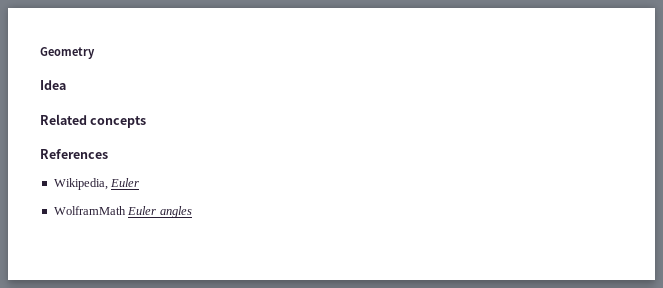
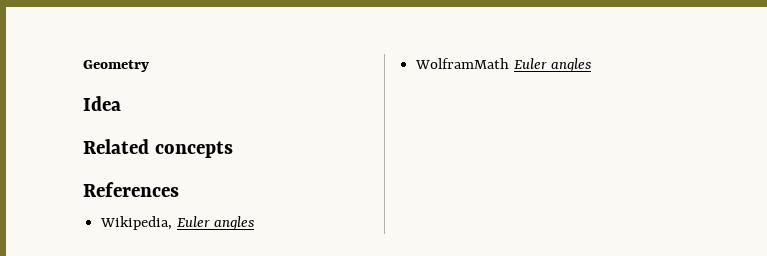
- Wikipedia, Euler
+ Wikipedia, Euler angles

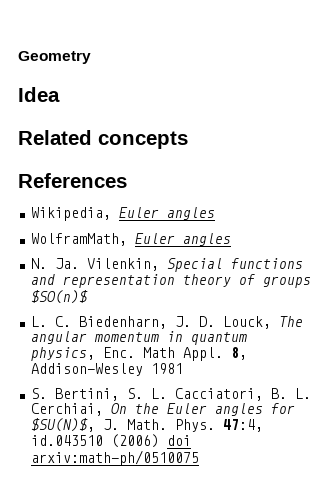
- WolframMath Euler angles
+ WolframMath, Euler angles
+ N. Ja. Vilenkin, Special functions and representation theory of groups $SO(n)$
+ L. C. Biedenharn, J. D. Louck, The angular momentum in quantum physics, Enc. Math Appl. 8, Addison-Wesley 1981
+ S. Bertini, S. L. Cacciatori, B. L. Cerchiai, On the Euler angles for $SU(N)$, J. Math. Phys. 47:4, id.043510 (2006) doi arxiv:math-ph/0510075

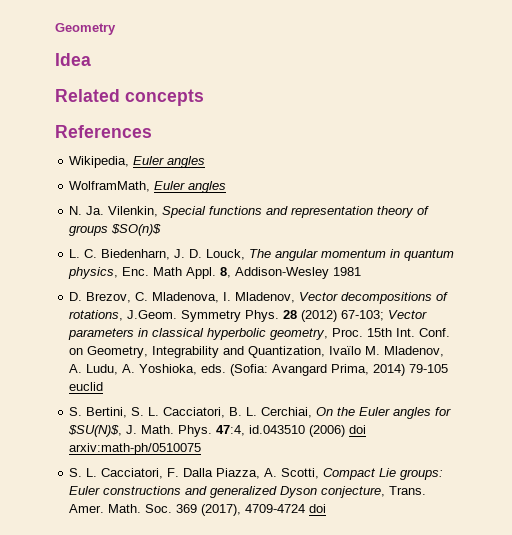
+ D. Brezov, C. Mladenova, I. Mladenov, Vector decompositions of rotations, J.Geom. Symmetry Phys. 28 (2012) 67-103; Vector parameters in classical hyperbolic geometry, Proc. 15th Int. Conf. on Geometry, Integrability and Quantization, Ivaïlo M. Mladenov, A. Ludu, A. Yoshioka, eds. (Sofia: Avangard Prima, 2014) 79-105 euclid
+ S. L. Cacciatori, F. Dalla Piazza, A. Scotti, Compact Lie groups: Euler constructions and generalized Dyson conjecture, Trans. Amer. Math. Soc. 369 (2017), 4709-4724 doi

